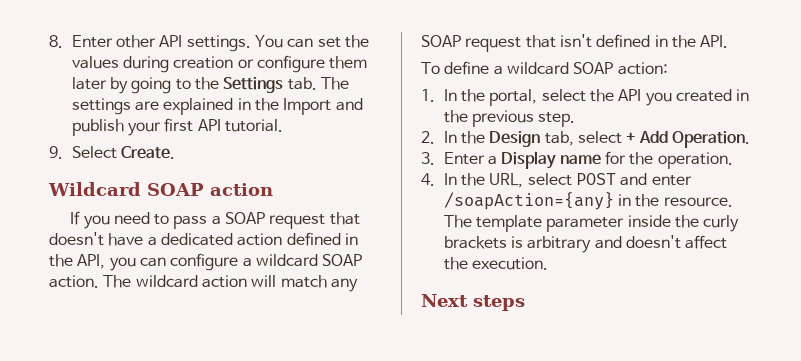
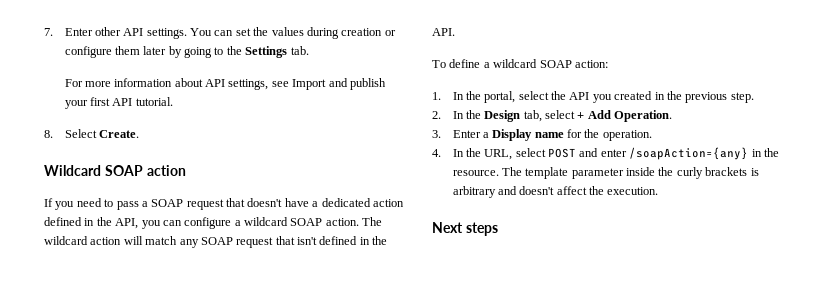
- 8. Enter other API settings.
+ 7. Enter other API settings.
- You can set the values during creation or configure them later by going to the Settings tab. The settings are explained in the Import and publish your first API tutorial.
+ You can set the values during creation or configure them later by going to the Settings tab.
+ For more information about API settings, see Import and publish your first API tutorial.
- 9. Select Create.
+ 8. Select Create.

